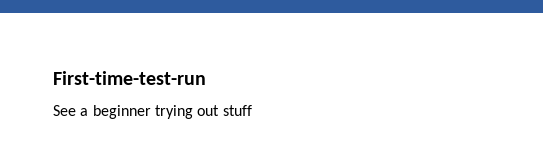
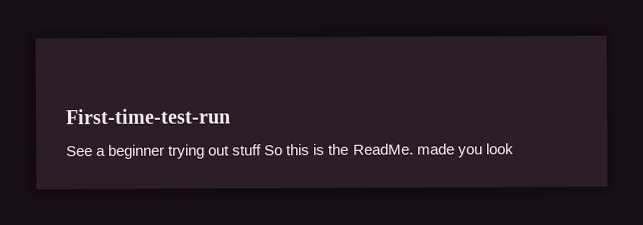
- See a beginner trying out stuff
+ See a beginner trying out stuff So this is the ReadMe. made you look

